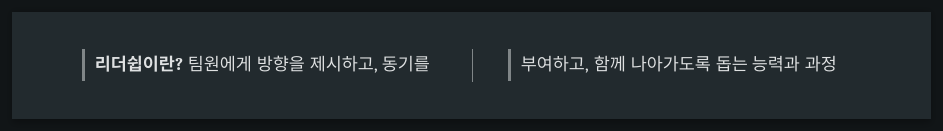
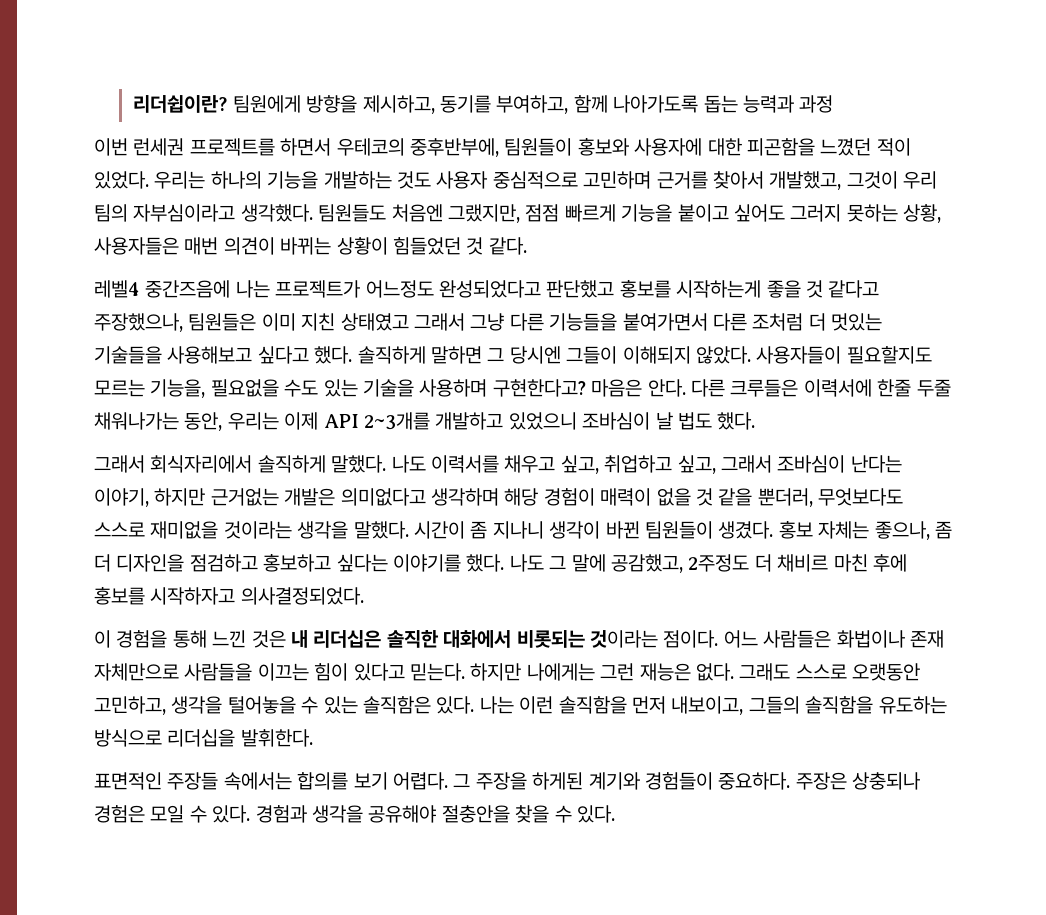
+ 이번 런세권 프로젝트를 하면서 우테코의 중후반부에, 팀원들이 홍보와 사용자에 대한 피곤함을 느꼈던 적이 있었다. 우리는 하나의 기능을 개발하는 것도 사용자 중심적으로 고민하며 근거를 찾아서 개발했고, 그것이 우리 팀의 자부심이라고 생각했다. 팀원들도 처음엔 그랬지만, 점점 빠르게 기능을 붙이고 싶어도 그러지 못하는 상황, 사용자들은 매번 의견이 바뀌는 상황이 힘들었던 것 같다.
+ 레벨4 중간즈음에 나는 프로젝트가 어느정도 완성되었다고 판단했고 홍보를 시작하는게 좋을 것 같다고 주장했으나, 팀원들은 이미 지친 상태였고 그래서 그냥 다른 기능들을 붙여가면서 다른 조처럼 더 멋있는 기술들을 사용해보고 싶다고 했다. 솔직하게 말하면 그 당시엔 그들이 이해되지 않았다. 사용자들이 필요할지도 모르는 기능을, 필요없을 수도 있는 기술을 사용하며 구현한다고? 마음은 안다. 다른 크루들은 이력서에 한줄 두줄 채워나가는 동안, 우리는 이제 API 2~3개를 개발하고 있었으니 조바심이 날 법도 했다.
+ 그래서 회식자리에서 솔직하게 말했다. 나도 이력서를 채우고 싶고, 취업하고 싶고, 그래서 조바심이 난다는 이야기, 하지만 근거없는 개발은 의미없다고 생각하며 해당 경험이 매력이 없을 것 같을 뿐더러, 무엇보다도 스스로 재미없을 것이라는 생각을 말했다. 시간이 좀 지나니 생각이 바뀐 팀원들이 생겼다. 홍보 자체는 좋으나, 좀 더 디자인을 점검하고 홍보하고 싶다는 이야기를 했다. 나도 그 말에 공감했고, 2주정도 더 채비르 마친 후에 홍보를 시작하자고 의사결정되었다.
+ 이 경험을 통해 느낀 것은 내 리더십은 솔직한 대화에서 비롯되는 것이라는 점이다. 어느 사람들은 화법이나 존재 자체만으로 사람들을 이끄는 힘이 있다고 믿는다. 하지만 나에게는 그런 재능은 없다. 그래도 스스로 오랫동안 고민하고, 생각을 털어놓을 수 있는 솔직함은 있다. 나는 이런 솔직함을 먼저 내보이고, 그들의 솔직함을 유도하는 방식으로 리더십을 발휘한다.
+ 표면적인 주장들 속에서는 합의를 보기 어렵다. 그 주장을 하게된 계기와 경험들이 중요하다. 주장은 상충되나 경험은 모일 수 있다. 경험과 생각을 공유해야 절충안을 찾을 수 있다.

